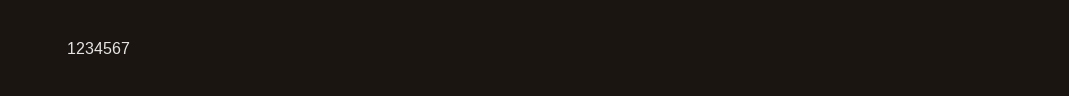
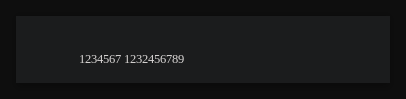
- 1234567
+ 1234567 1232456789

